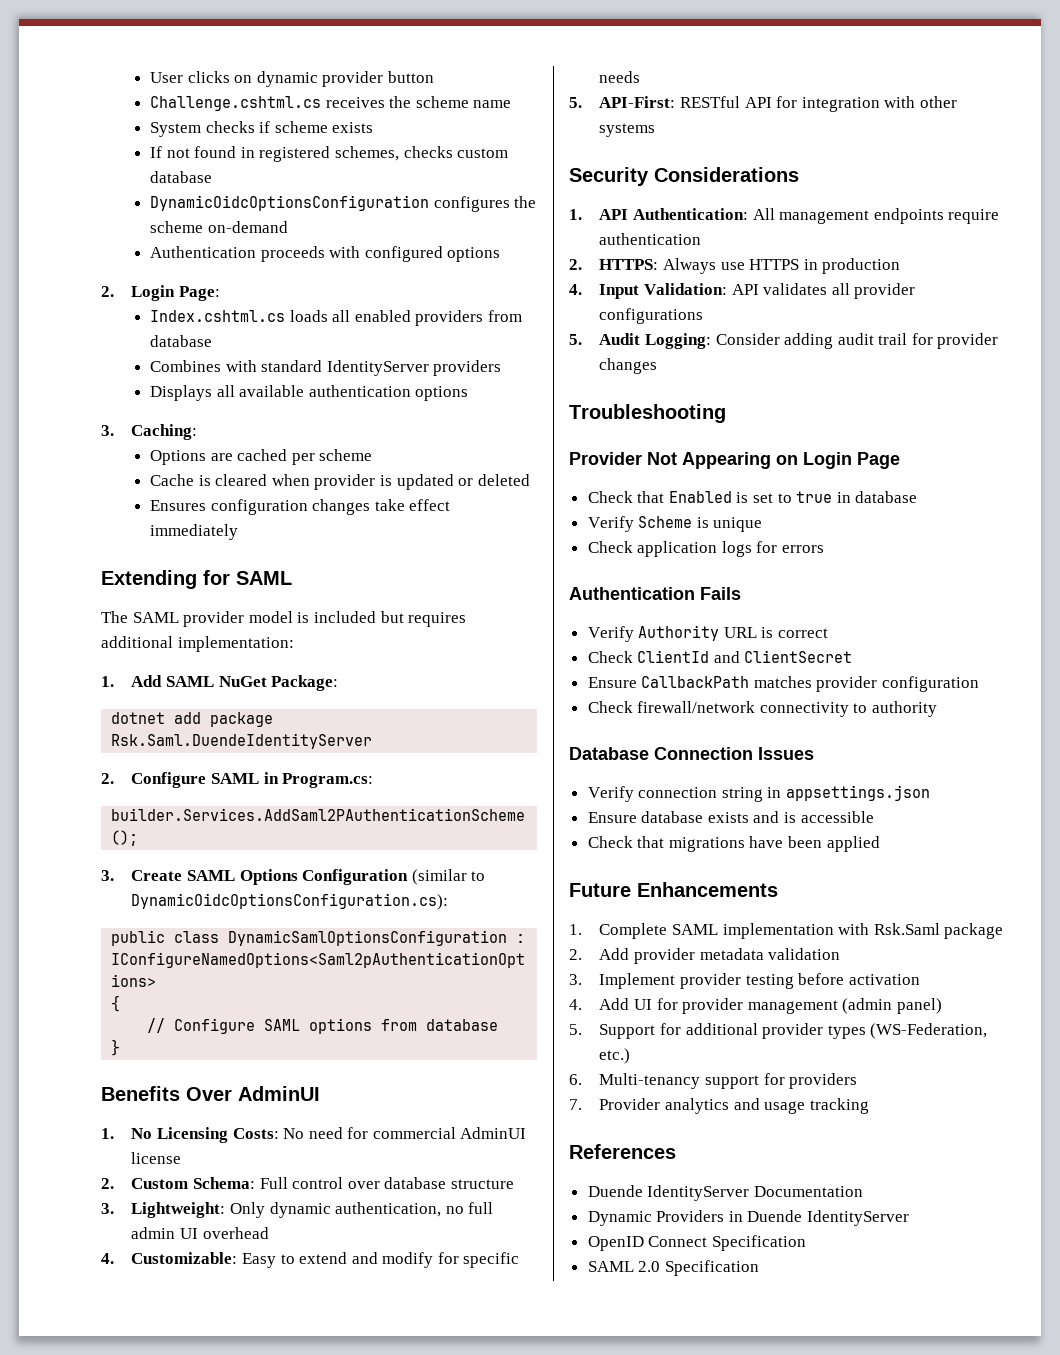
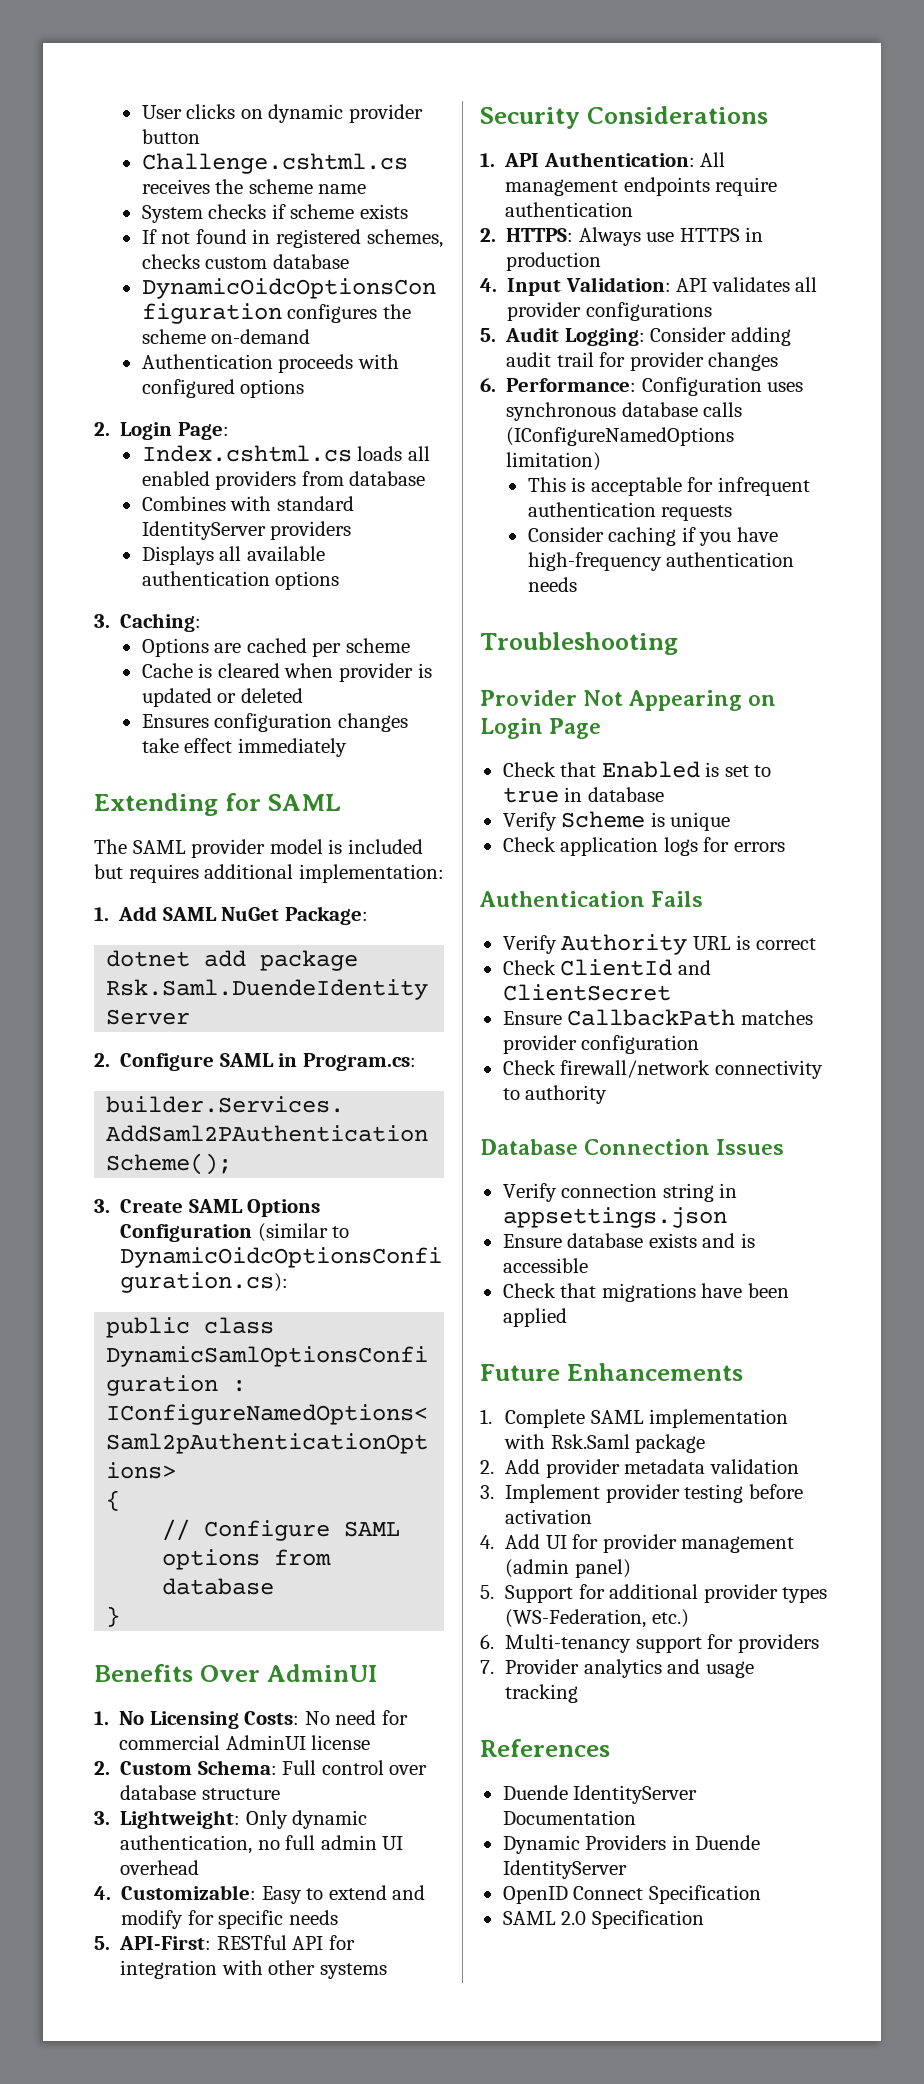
+ 6. Performance: Configuration uses synchronous database calls (IConfigureNamedOptions limitation)
+ This is acceptable for infrequent authentication requests
+ Consider caching if you have high-frequency authentication needs

